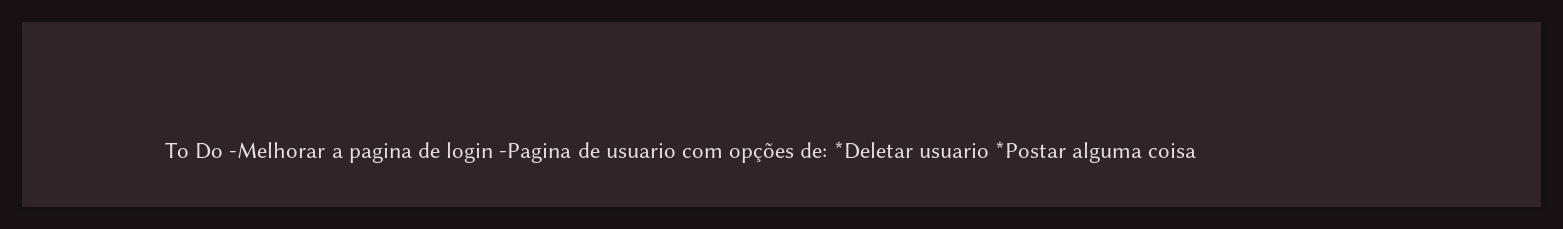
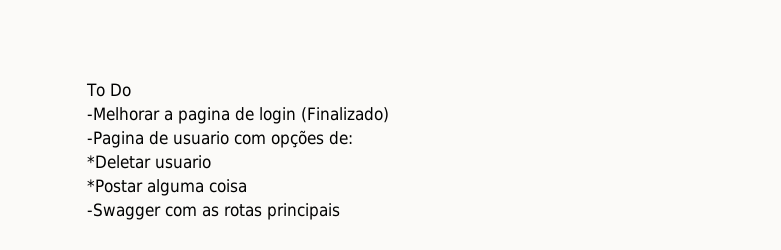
- To Do -Melhorar a pagina de login -Pagina de usuario com opções de: *Deletar usuario *Postar alguma coisa
+ To Do
+ -Melhorar a pagina de login (Finalizado)
+ -Pagina de usuario com opções de:
+ *Deletar usuario
+ *Postar alguma coisa
+ -Swagger com as rotas principais

